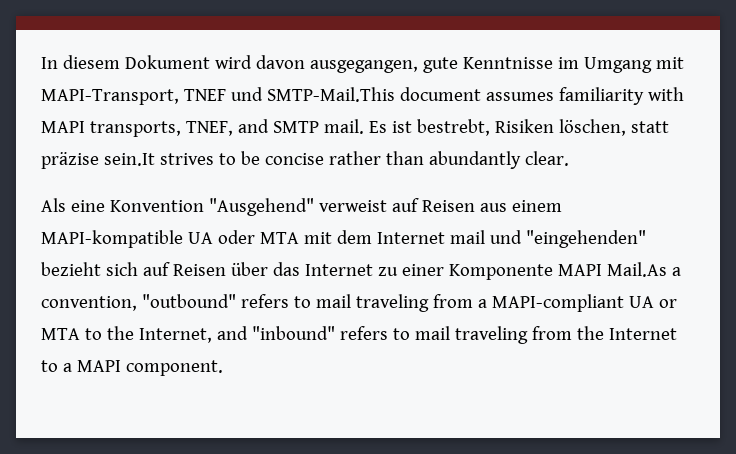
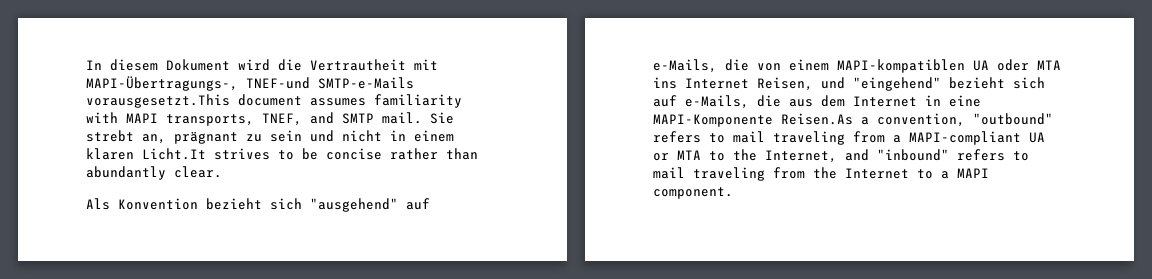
- In diesem Dokument wird davon ausgegangen, gute Kenntnisse im Umgang mit MAPI-Transport, TNEF und SMTP-Mail.This document assumes familiarity with MAPI transports, TNEF, and SMTP mail.
+ In diesem Dokument wird die Vertrautheit mit MAPI-Übertragungs-, TNEF-und SMTP-e-Mails vorausgesetzt.This document assumes familiarity with MAPI transports, TNEF, and SMTP mail.
- Es ist bestrebt, Risiken löschen, statt präzise sein.It strives to be concise rather than abundantly clear.
+ Sie strebt an, prägnant zu sein und nicht in einem klaren Licht.It strives to be concise rather than abundantly clear.
- Als eine Konvention "Ausgehend" verweist auf Reisen aus einem MAPI-kompatible UA oder MTA mit dem Internet mail und "eingehenden" bezieht sich auf Reisen über das Internet zu einer Komponente MAPI Mail.As a convention, "outbound" refers to mail traveling from a MAPI-compliant UA or MTA to the Internet, and "inbound" refers to mail traveling from the Internet to a MAPI component.
+ Als Konvention bezieht sich "ausgehend" auf e-Mails, die von einem MAPI-kompatiblen UA oder MTA ins Internet Reisen, und "eingehend" bezieht sich auf e-Mails, die aus dem Internet in eine MAPI-Komponente Reisen.As a convention, "outbound" refers to mail traveling from a MAPI-compliant UA or MTA to the Internet, and "inbound" refers to mail traveling from the Internet to a MAPI component.

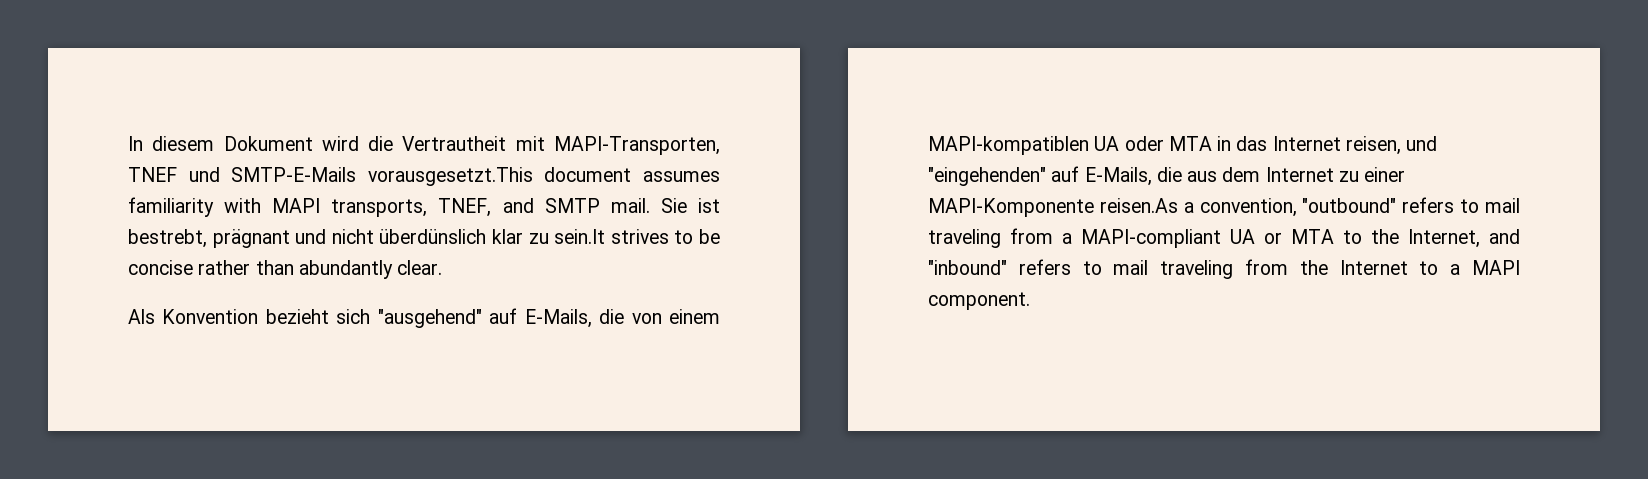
- In diesem Dokument wird die Vertrautheit mit MAPI-Übertragungs-, TNEF-und SMTP-e-Mails vorausgesetzt.This document assumes familiarity with MAPI transports, TNEF, and SMTP mail.
+ In diesem Dokument wird die Vertrautheit mit MAPI-Transporten, TNEF und SMTP-E-Mails vorausgesetzt.This document assumes familiarity with MAPI transports, TNEF, and SMTP mail.
- Sie strebt an, prägnant zu sein und nicht in einem klaren Licht.It strives to be concise rather than abundantly clear.
+ Sie ist bestrebt, prägnant und nicht überdünslich klar zu sein.It strives to be concise rather than abundantly clear.
- Als Konvention bezieht sich "ausgehend" auf e-Mails, die von einem MAPI-kompatiblen UA oder MTA ins Internet Reisen, und "eingehend" bezieht sich auf e-Mails, die aus dem Internet in eine MAPI-Komponente Reisen.As a convention, "outbound" refers to mail traveling from a MAPI-compliant UA or MTA to the Internet, and "inbound" refers to mail traveling from the Internet to a MAPI component.
+ Als Konvention bezieht sich "ausgehend" auf E-Mails, die von einem MAPI-kompatiblen UA oder MTA in das Internet reisen, und "eingehenden" auf E-Mails, die aus dem Internet zu einer MAPI-Komponente reisen.As a convention, "outbound" refers to mail traveling from a MAPI-compliant UA or MTA to the Internet, and "inbound" refers to mail traveling from the Internet to a MAPI component.

